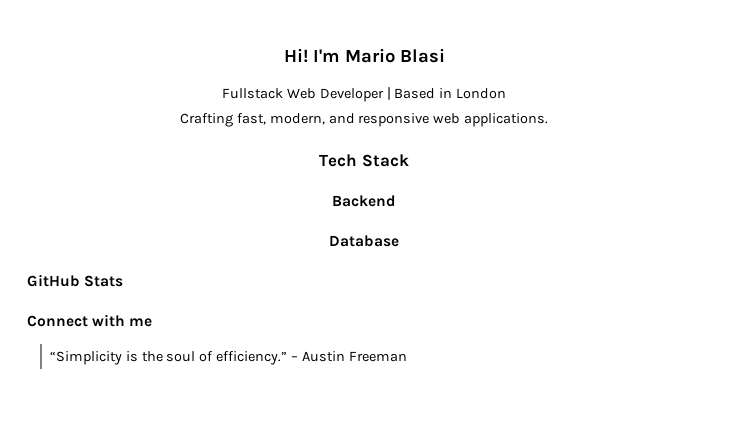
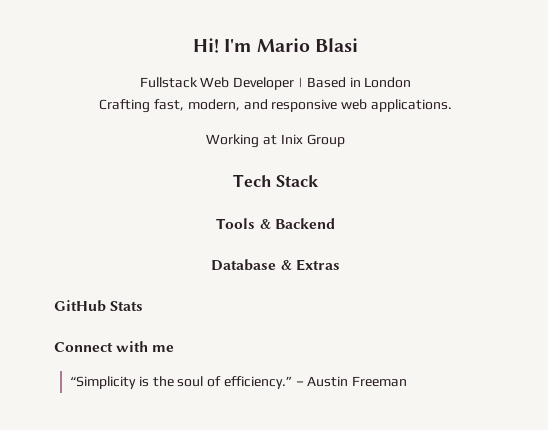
+ Working at Inix Group
- Backend
+ Tools & Backend
- Database
+ Database & Extras

